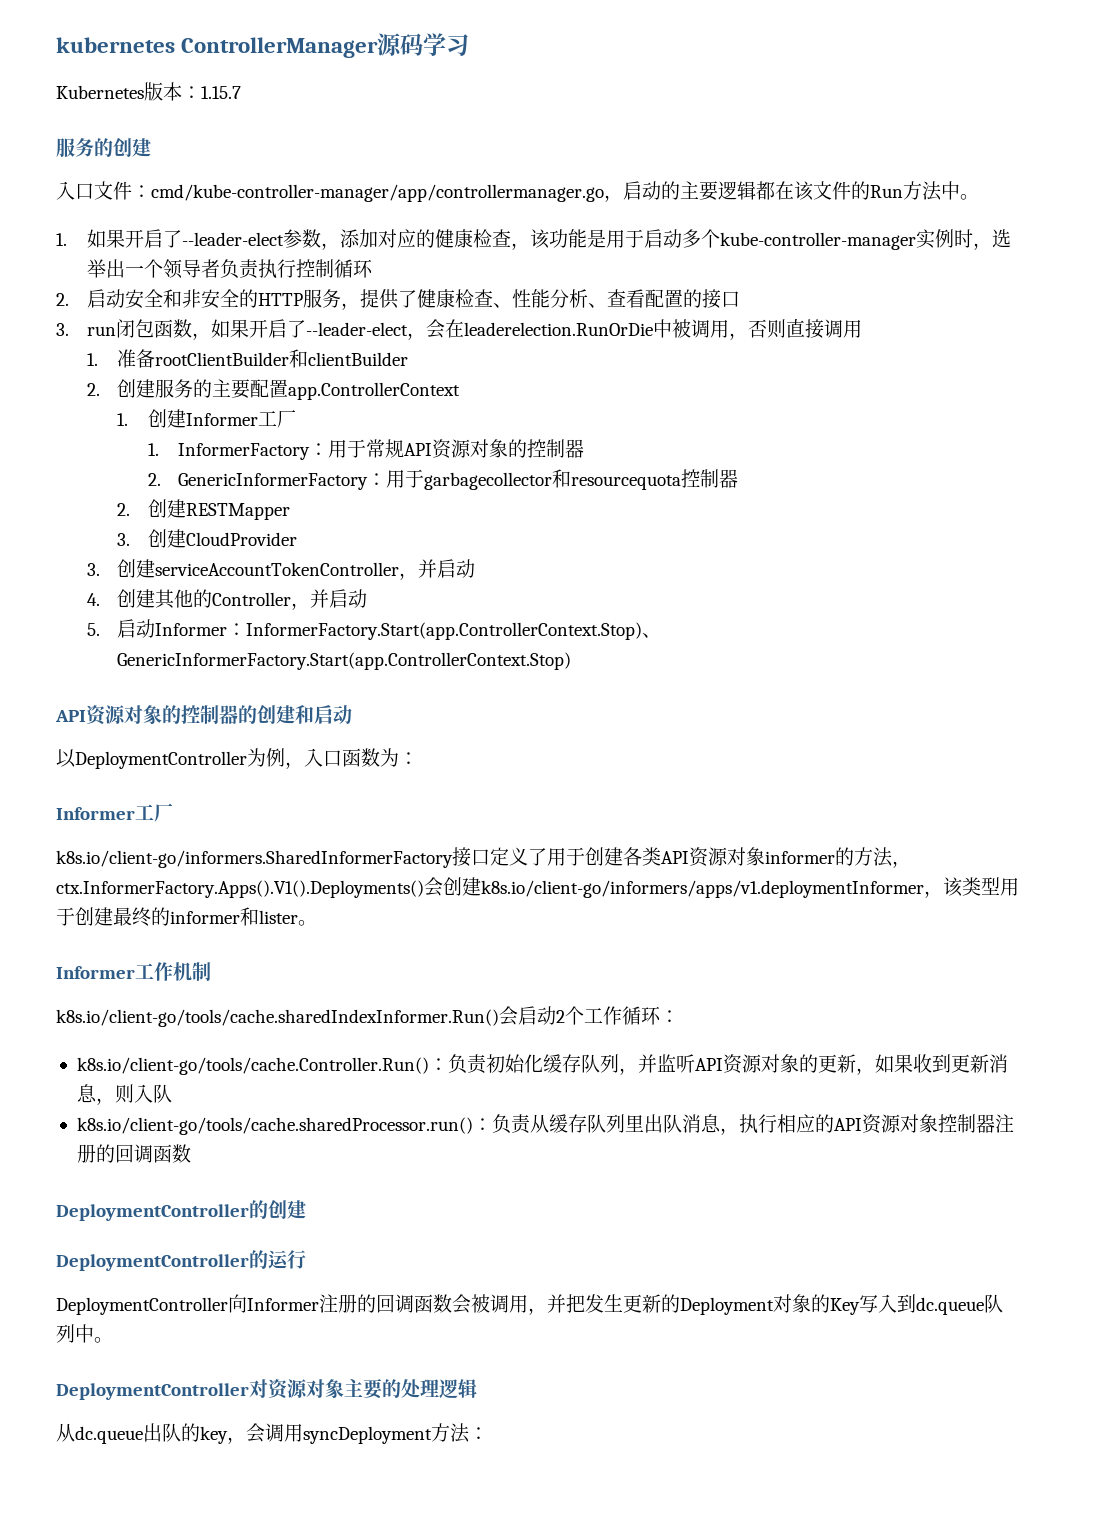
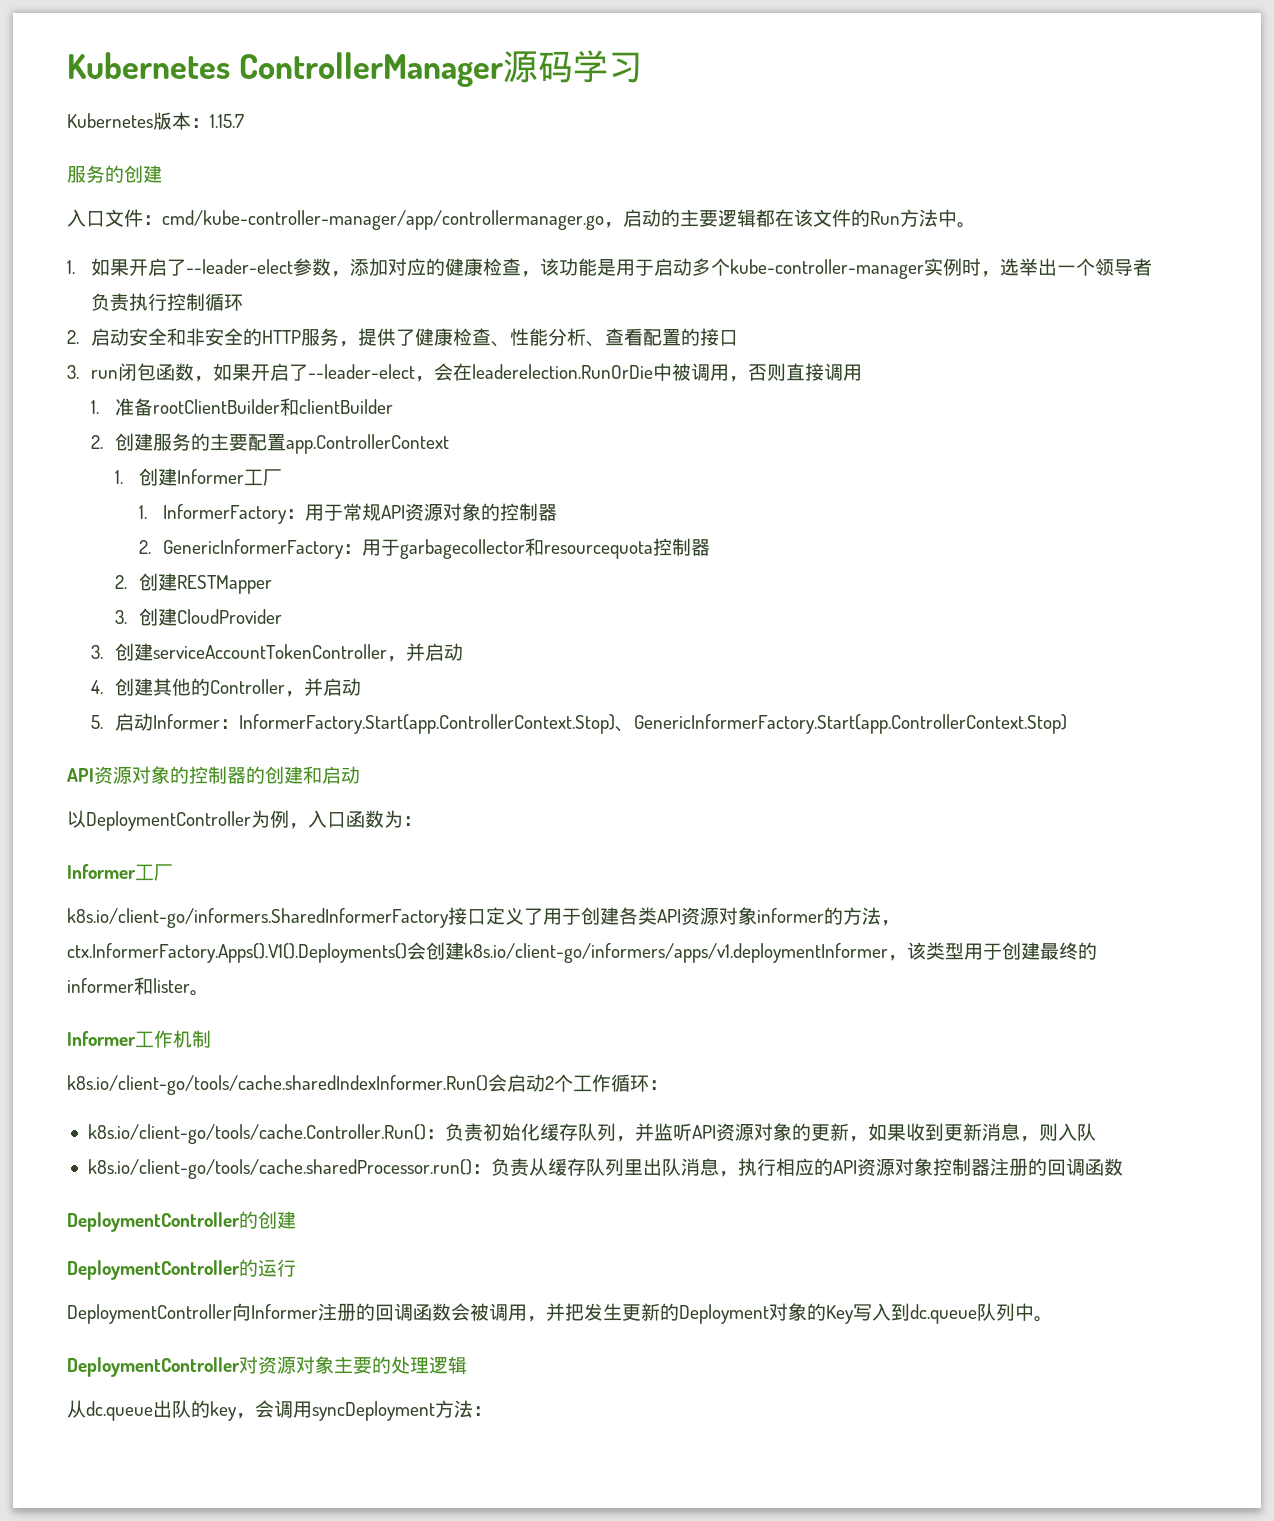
- kubernetes ControllerManager源码学习
+ Kubernetes ControllerManager源码学习

